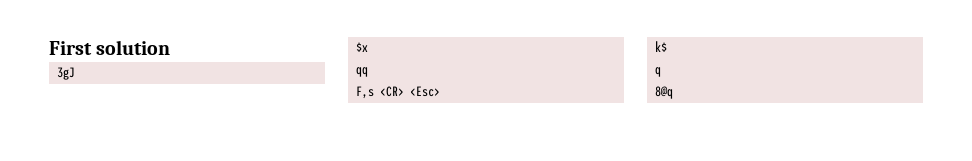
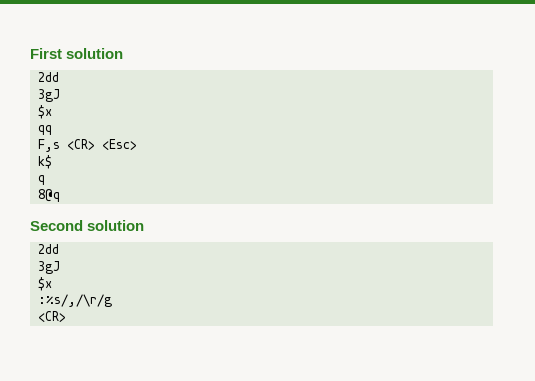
  First solution
+ 2dd
+ Second solution
+ 2dd
+ 3gJ
+ $x
+ :%s/,/\r/g
+ <CR>

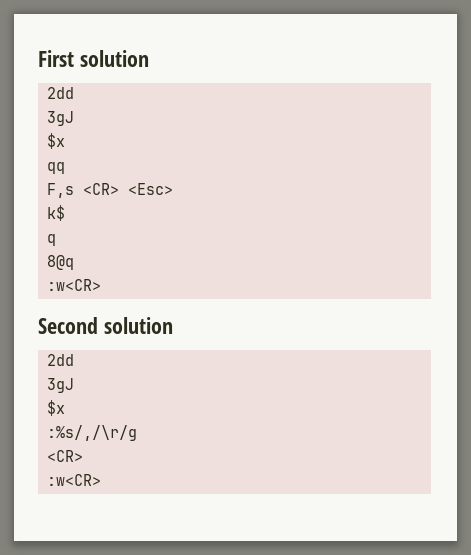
  8@q
+ :w<CR>
  :%s/,/\r/g
  <CR>
+ :w<CR>

